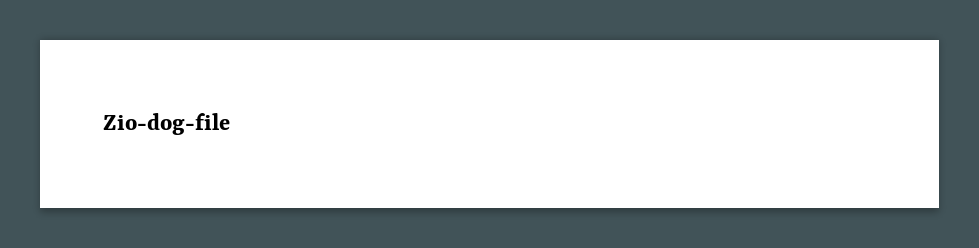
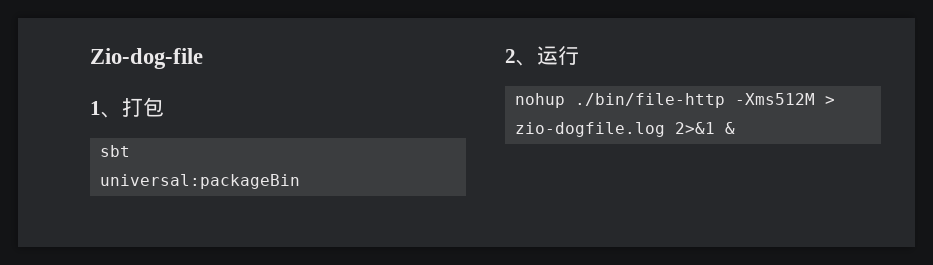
+ 1、打包
+ sbt
+ universal:packageBin
+ 2、运行
+ nohup ./bin/file-http -Xms512M > zio-dogfile.log 2>&1 &

